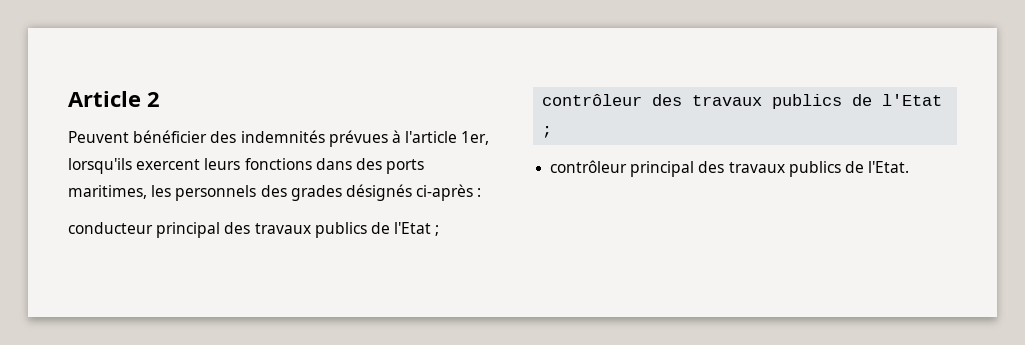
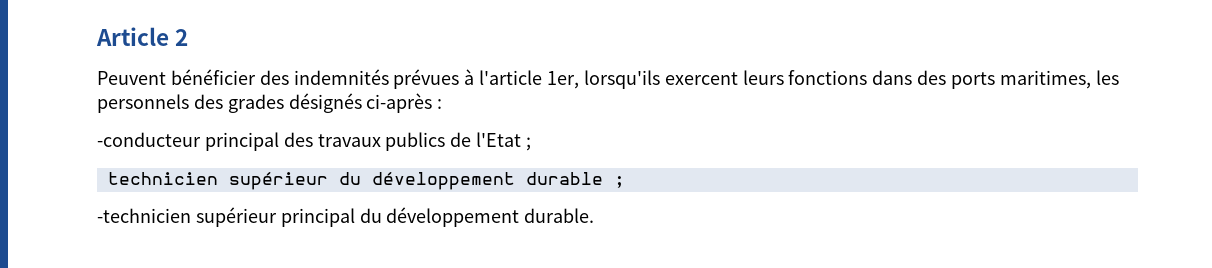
- conducteur principal des travaux publics de l'Etat ;
+ -conducteur principal des travaux publics de l'Etat ;
- contrôleur des travaux publics de l'Etat ;
- contrôleur principal des travaux publics de l'Etat.
+ technicien supérieur du développement durable ;
+ -technicien supérieur principal du développement durable.

